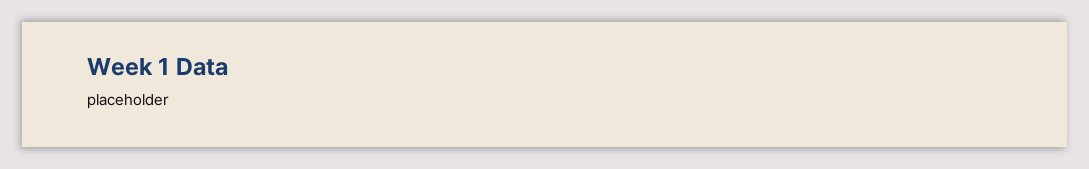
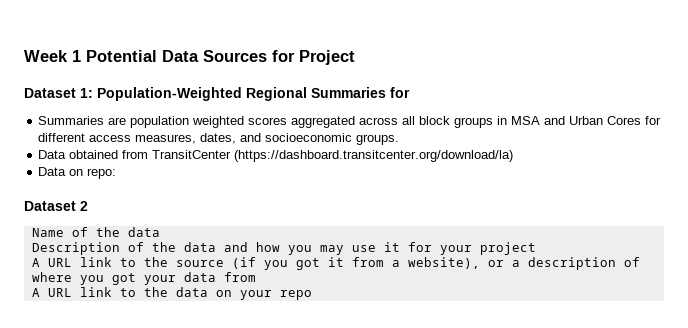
- Week 1 Data
- placeholder
+ Week 1 Potential Data Sources for Project
+ Dataset 1: Population-Weighted Regional Summaries for
+ Summaries are population weighted scores aggregated across all block groups in MSA and Urban Cores for different access measures, dates, and socioeconomic groups.
+ Data obtained from TransitCenter (https://dashboard.transitcenter.org/download/la)
+ Data on repo:
+ Dataset 2
+ Name of the data
+ Description of the data and how you may use it for your project
+ A URL link to the source (if you got it from a website), or a description of where you got your data from
+ A URL link to the data on your repo

